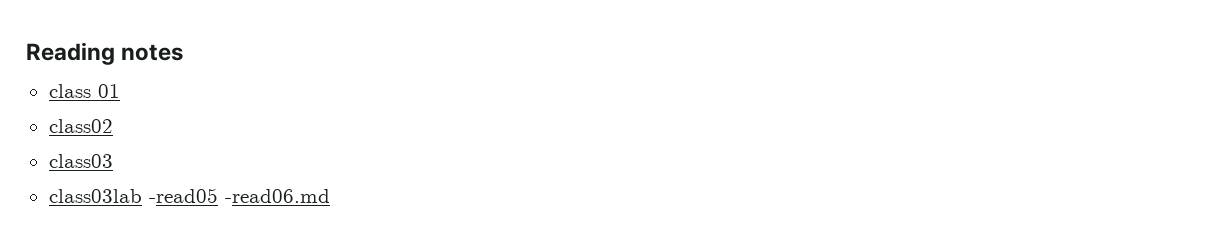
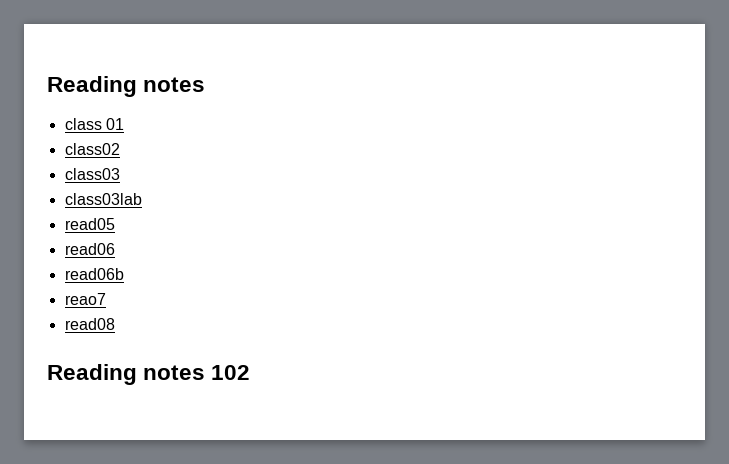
- class03lab -read05 -read06.md
+ class03lab
+ read05
+ read06
+ read06b
+ reao7
+ read08
+ Reading notes 102

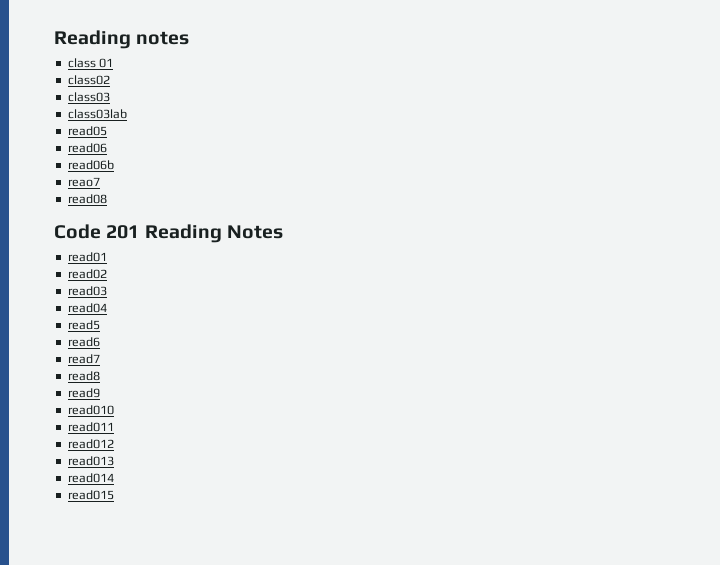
- Reading notes 102
+ Code 201 Reading Notes
+ read01
+ read02
+ read03
+ read04
+ read5
+ read6
+ read7
+ read8
+ read9
+ read010
+ read011
+ read012
+ read013
+ read014
+ read015

